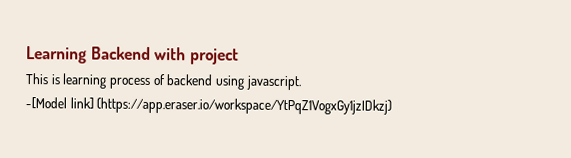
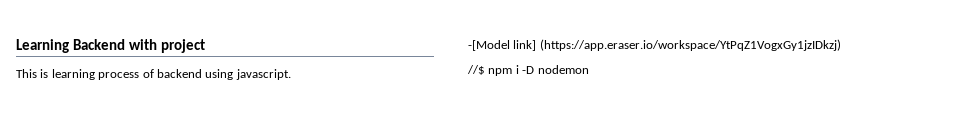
+ //$ npm i -D nodemon

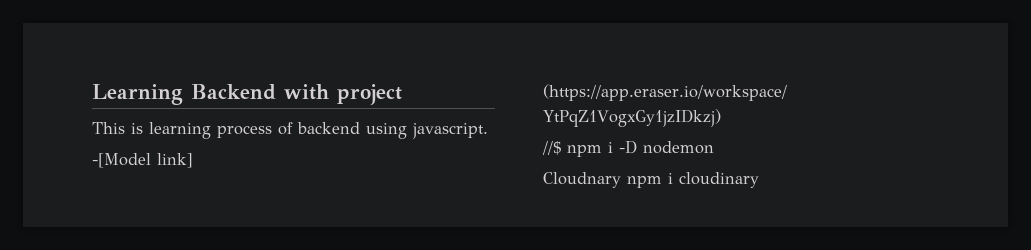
+ Cloudnary npm i cloudinary

